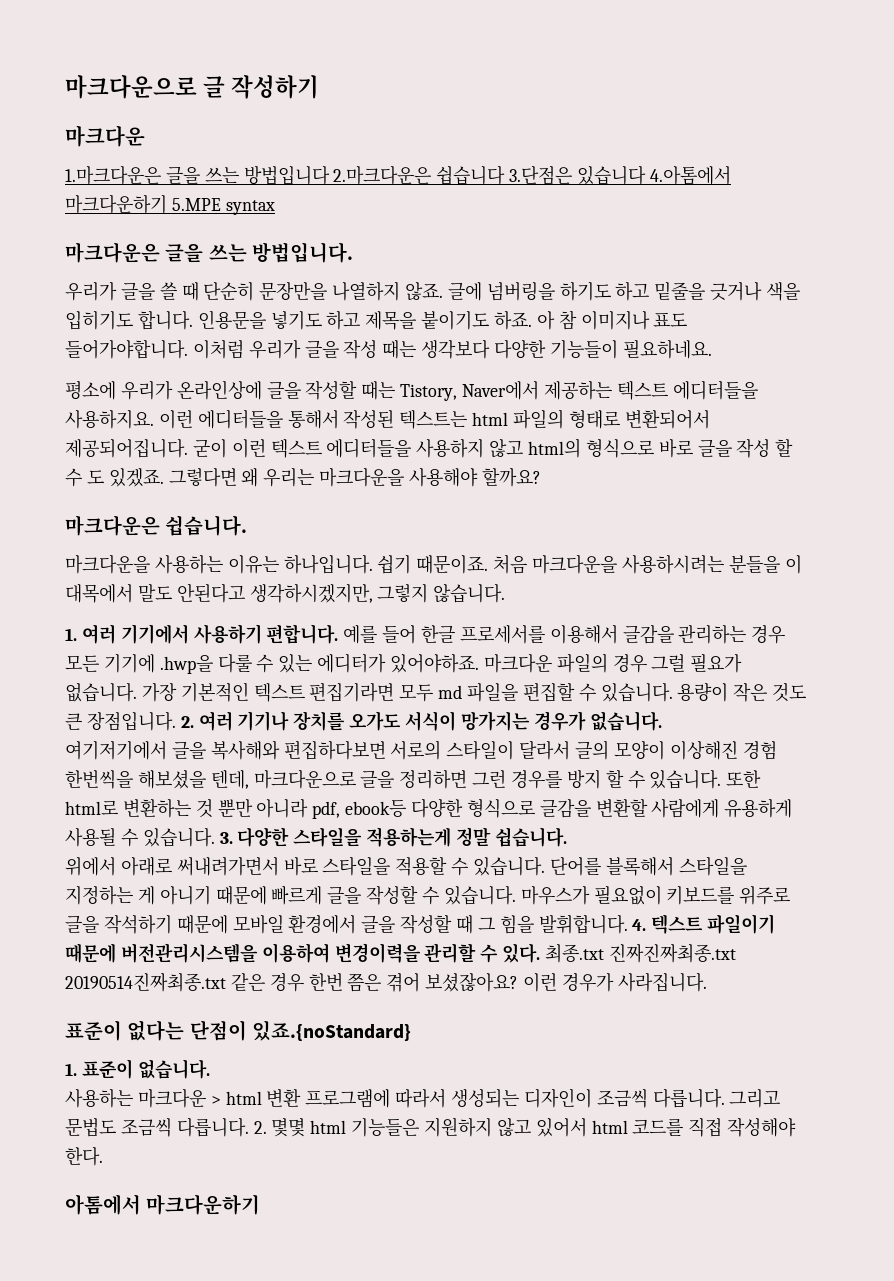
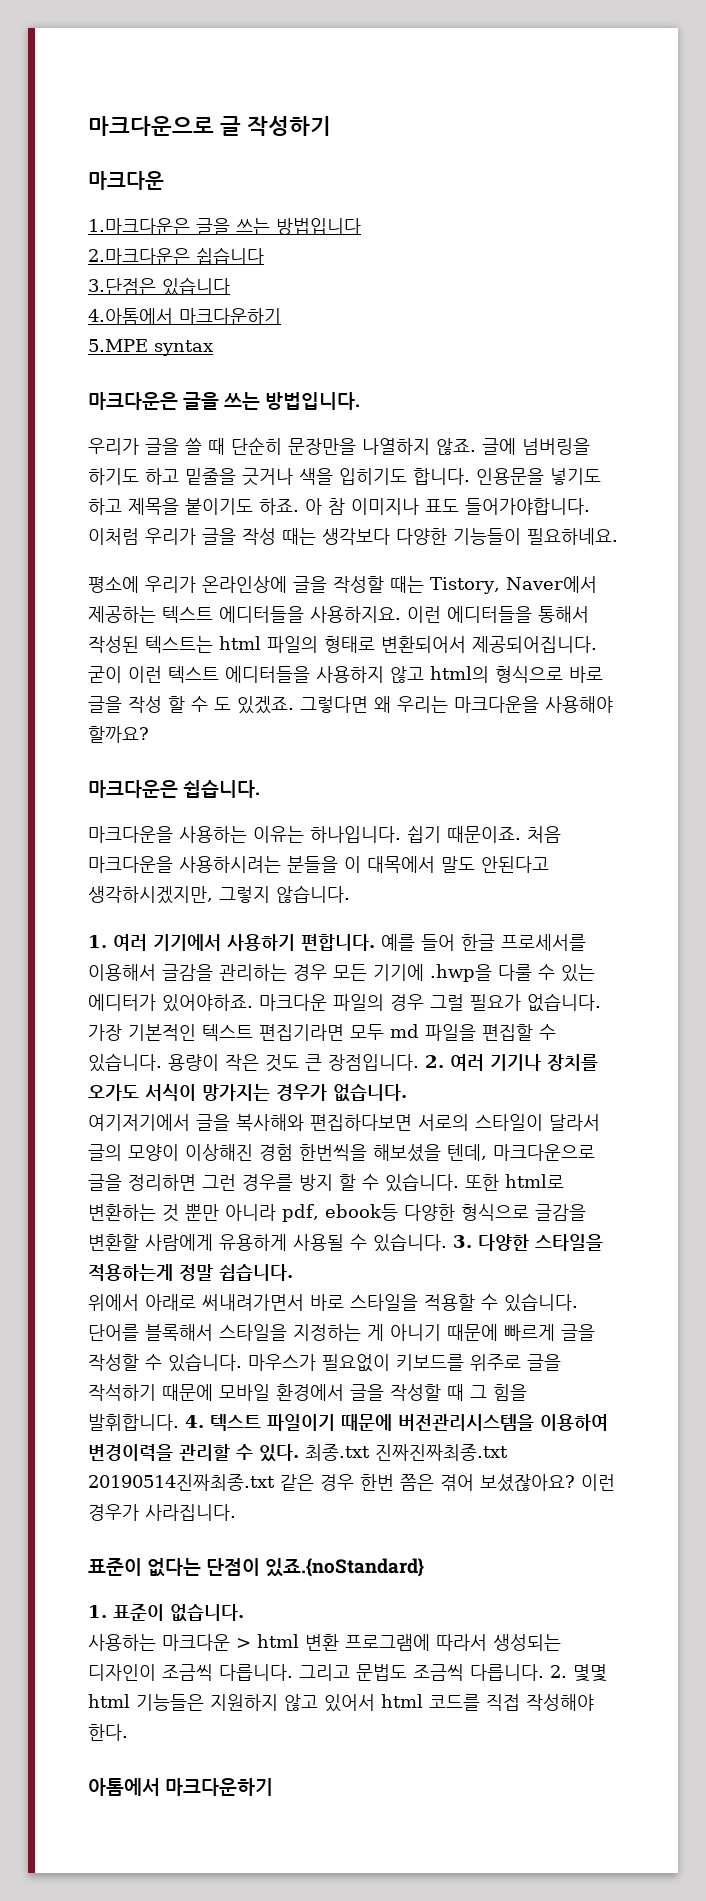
- 1.마크다운은 글을 쓰는 방법입니다 2.마크다운은 쉽습니다 3.단점은 있습니다 4.아톰에서 마크다운하기 5.MPE syntax
+ 1.마크다운은 글을 쓰는 방법입니다
+ 2.마크다운은 쉽습니다
+ 3.단점은 있습니다
+ 4.아톰에서 마크다운하기
+ 5.MPE syntax

